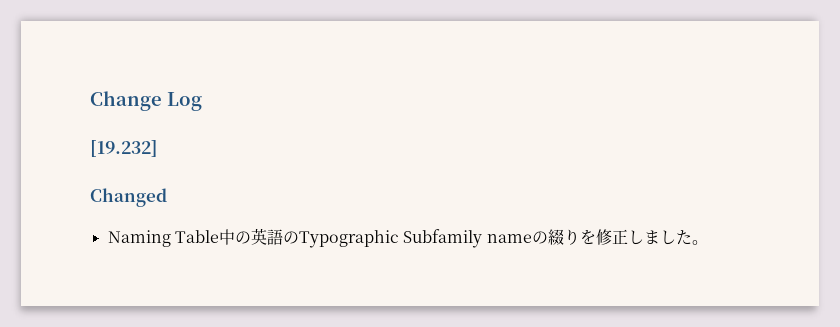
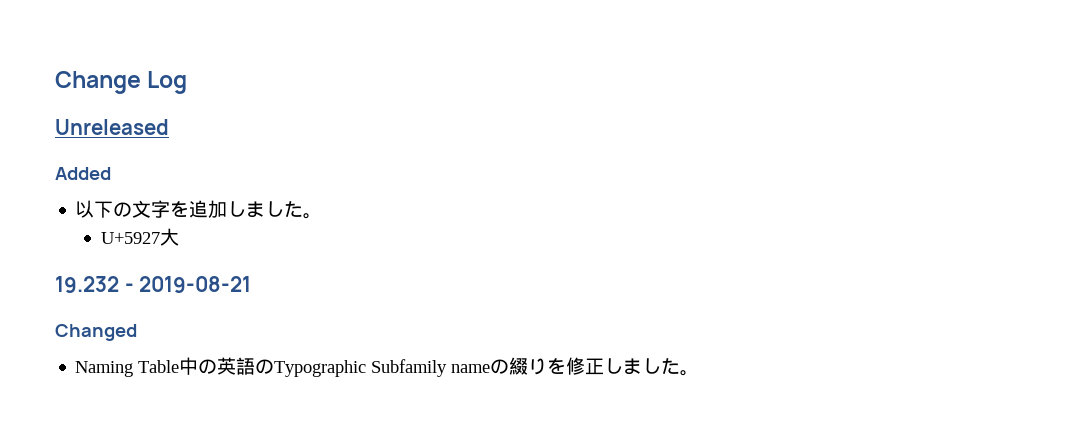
- [19.232]
+ Unreleased
+ Added
+ 以下の文字を追加しました。
+ U+5927大
+ 19.232 - 2019-08-21

